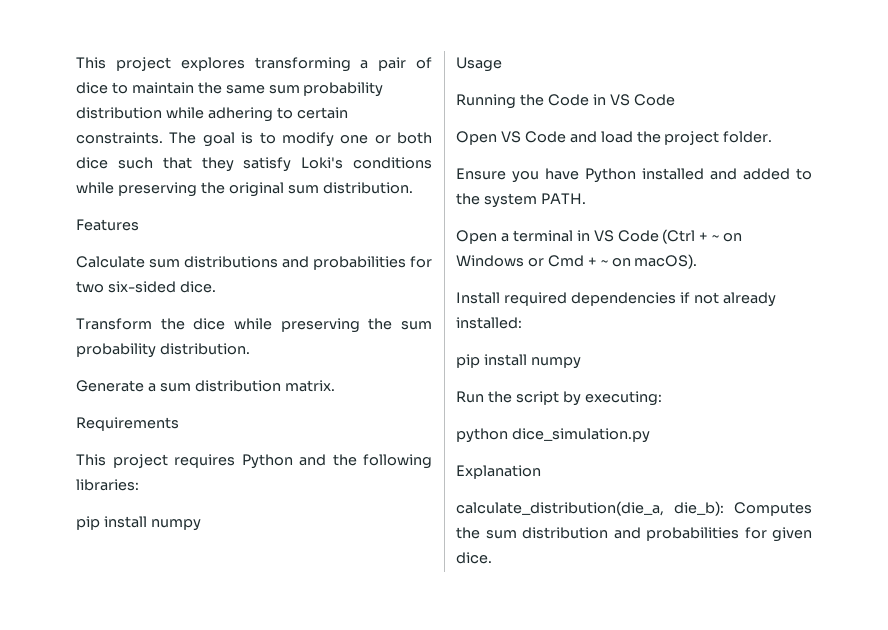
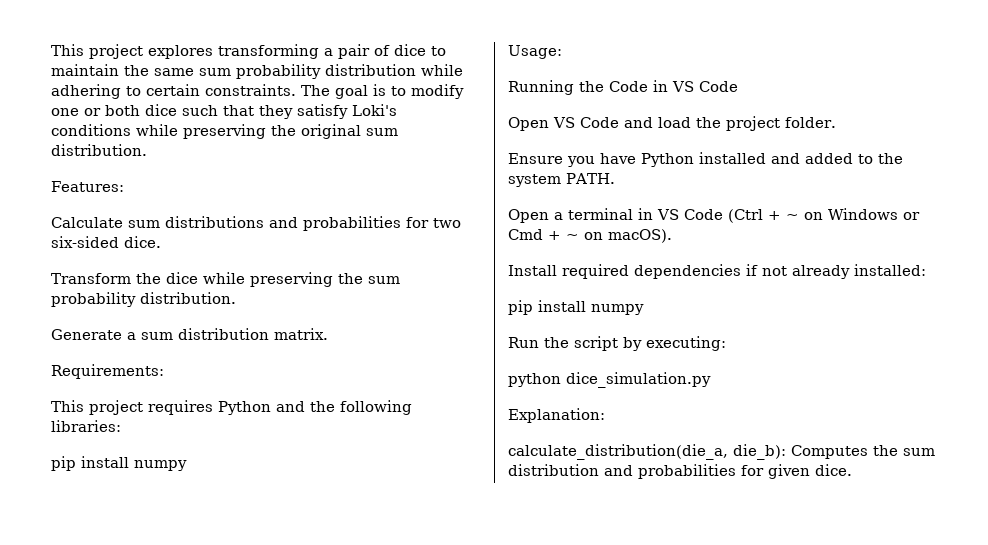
- Features
+ Features:
- Requirements
+ Requirements:
- Usage
+ Usage:
- Explanation
+ Explanation:

